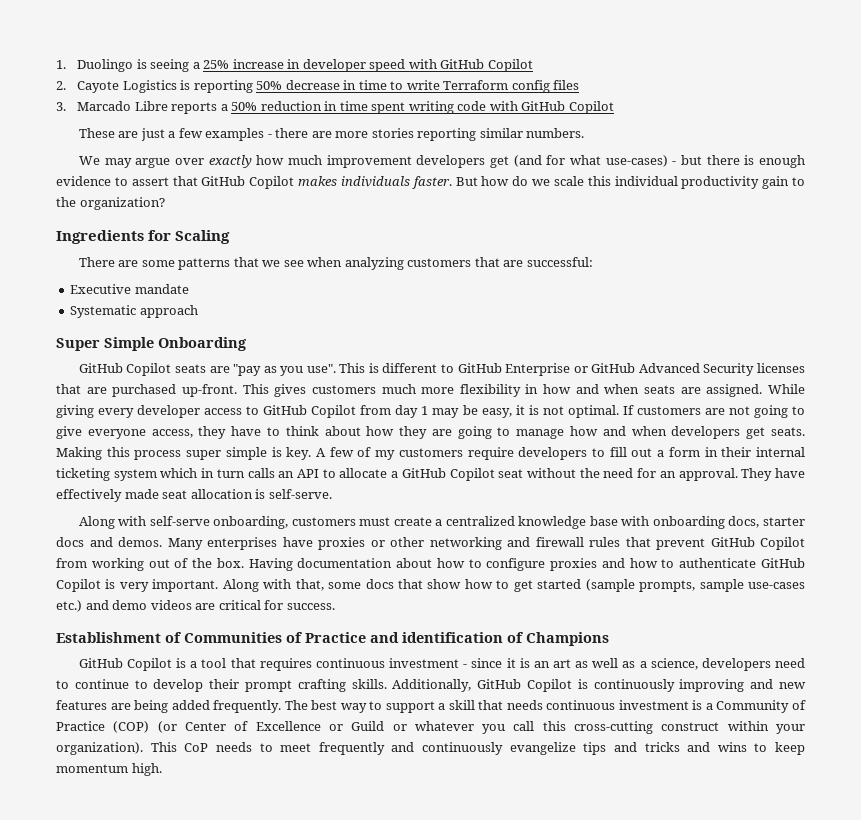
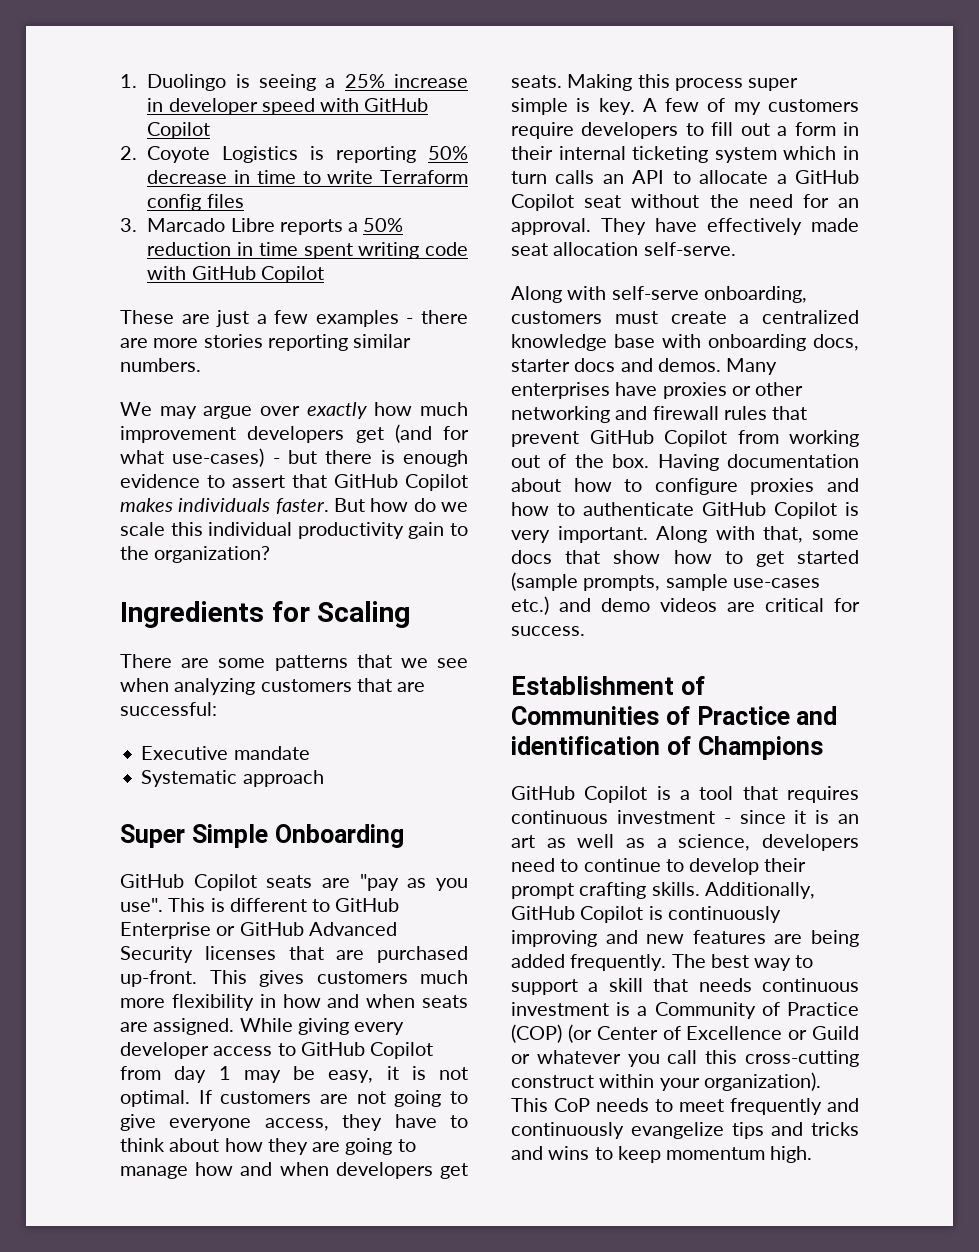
- 2. Cayote Logistics is reporting 50% decrease in time to write Terraform config files
+ 2. Coyote Logistics is reporting 50% decrease in time to write Terraform config files
- They have effectively made seat allocation is self-serve.
+ They have effectively made seat allocation self-serve.

